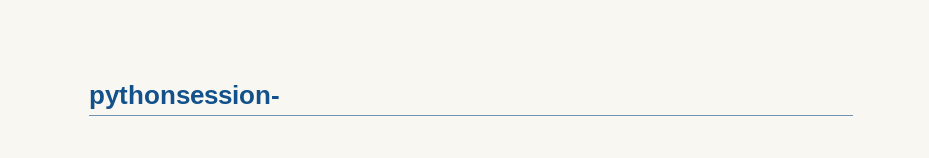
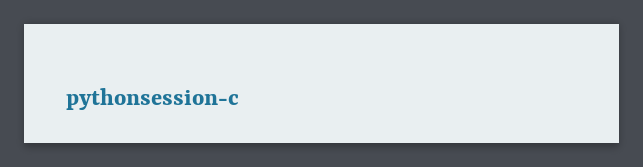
- pythonsession-
+ pythonsession-c

